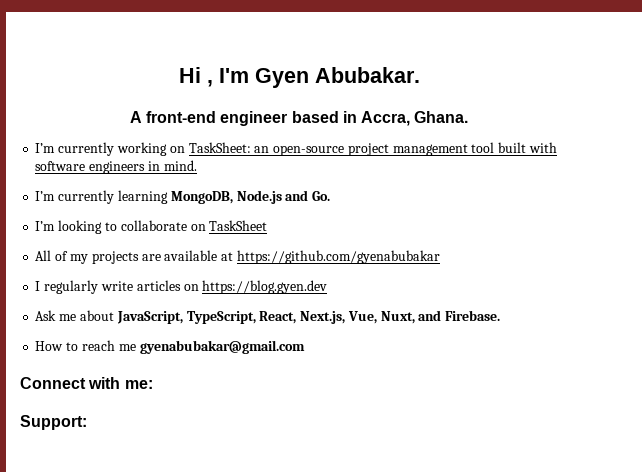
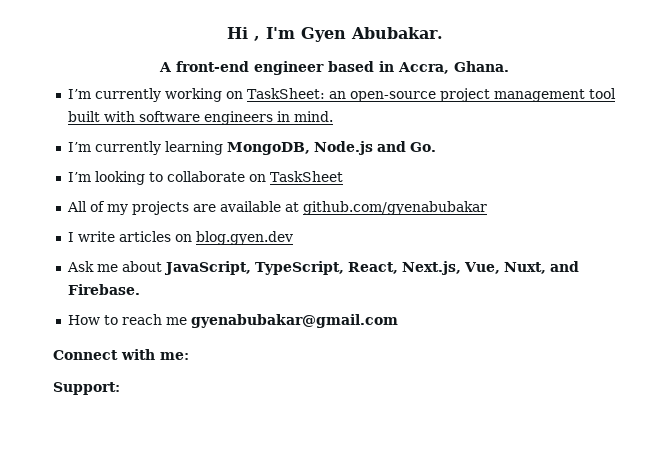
- All of my projects are available at https://github.com/gyenabubakar
+ All of my projects are available at github.com/gyenabubakar
- I regularly write articles on https://blog.gyen.dev
+ I write articles on blog.gyen.dev

